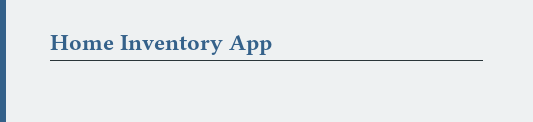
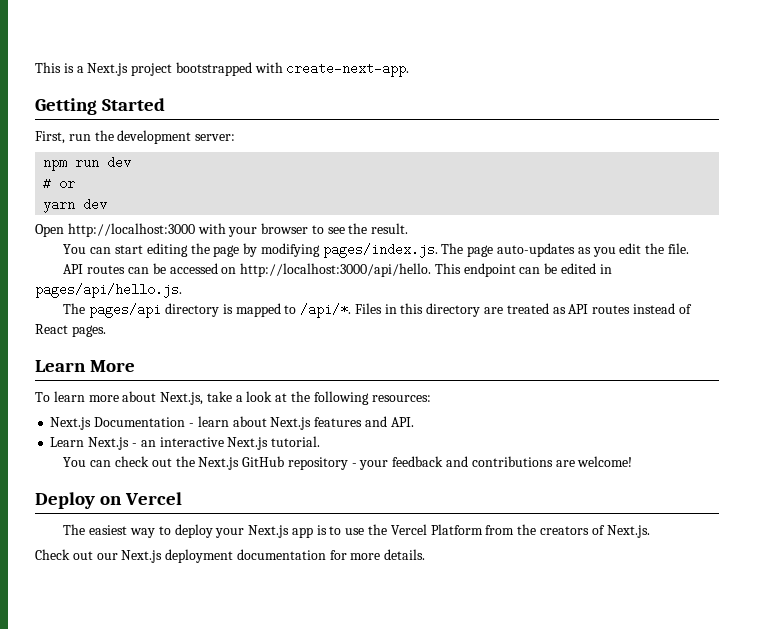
- Home Inventory App
+ This is a Next.js project bootstrapped with create-next-app.
+ Getting Started
+ First, run the development server:
+ npm run dev
+ # or
+ yarn dev
+ Open http://localhost:3000 with your browser to see the result.
+ You can start editing the page by modifying pages/index.js. The page auto-updates as you edit the file.
+ API routes can be accessed on http://localhost:3000/api/hello. This endpoint can be edited in pages/api/hello.js.
+ The pages/api directory is mapped to /api/*. Files in this directory are treated as API routes instead of React pages.
+ Learn More
+ To learn more about Next.js, take a look at the following resources:
+ Next.js Documentation - learn about Next.js features and API.
+ Learn Next.js - an interactive Next.js tutorial.
+ You can check out the Next.js GitHub repository - your feedback and contributions are welcome!
+ Deploy on Vercel
+ The easiest way to deploy your Next.js app is to use the Vercel Platform from the creators of Next.js.
+ Check out our Next.js deployment documentation for more details.

